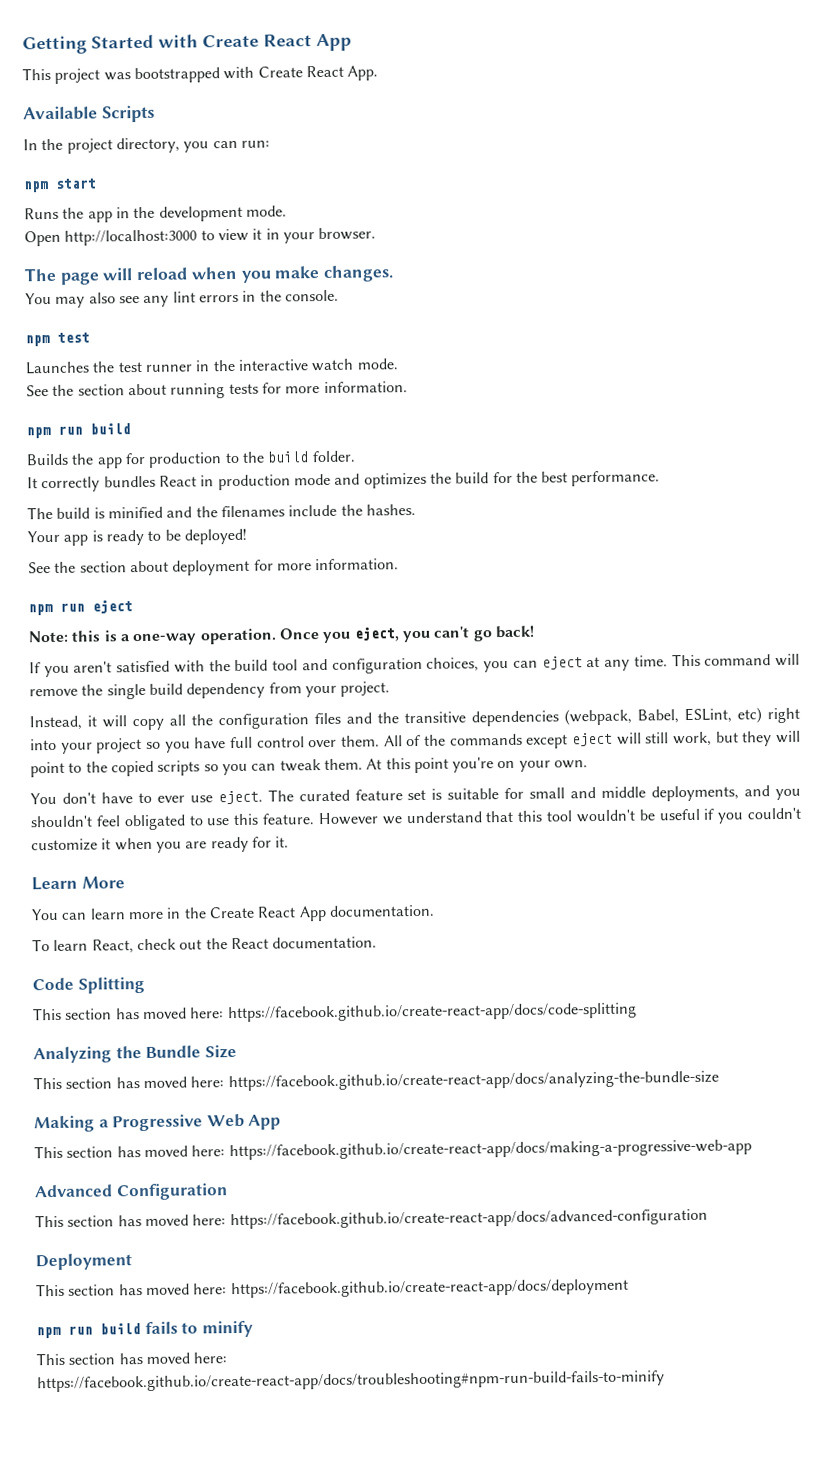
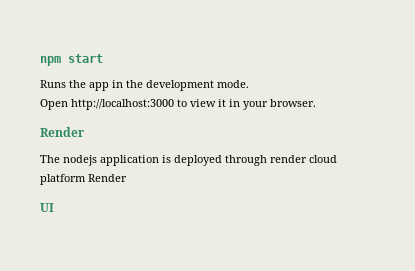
- Getting Started with Create React App
- This project was bootstrapped with Create React App.
- Available Scripts
- In the project directory, you can run:
  Open http://localhost:3000 to view it in your browser.
- The page will reload when you make changes.
- You may also see any lint errors in the console.
- npm test
- Launches the test runner in the interactive watch mode.
- See the section about running tests for more information.
- npm run build
- Builds the app for production to the build folder.
- It correctly bundles React in production mode and optimizes the build for the best performance.
- The build is minified and the filenames include the hashes.
- Your app is ready to be deployed!
- See the section about deployment for more information.
- npm run eject
- Note: this is a one-way operation. Once you eject, you can't go back!
- If you aren't satisfied with the build tool and configuration choices, you can eject at any time. This command will remove the single build dependency from your project.
- Instead, it will copy all the configuration files and the transitive dependencies (webpack, Babel, ESLint, etc) right into your project so you have full control over them. All of the commands except eject will still work, but they will point to the copied scripts so you can tweak them. At this point you're on your own.
- You don't have to ever use eject. The curated feature set is suitable for small and middle deployments, and you shouldn't feel obligated to use this feature. However we understand that this tool wouldn't be useful if you couldn't customize it when you are ready for it.
- Learn More
- You can learn more in the Create React App documentation.
- To learn React, check out the React documentation.
- Code Splitting
- This section has moved here: https://facebook.github.io/create-react-app/docs/code-splitting
- Analyzing the Bundle Size
- This section has moved here: https://facebook.github.io/create-react-app/docs/analyzing-the-bundle-size
- Making a Progressive Web App
- This section has moved here: https://facebook.github.io/create-react-app/docs/making-a-progressive-web-app
- Advanced Configuration
- This section has moved here: https://facebook.github.io/create-react-app/docs/advanced-configuration
- Deployment
- This section has moved here: https://facebook.github.io/create-react-app/docs/deployment
- npm run build fails to minify
- This section has moved here: https://facebook.github.io/create-react-app/docs/troubleshooting#npm-run-build-fails-to-minify
+ Render
+ The nodejs application is deployed through render cloud platform Render
+ UI

